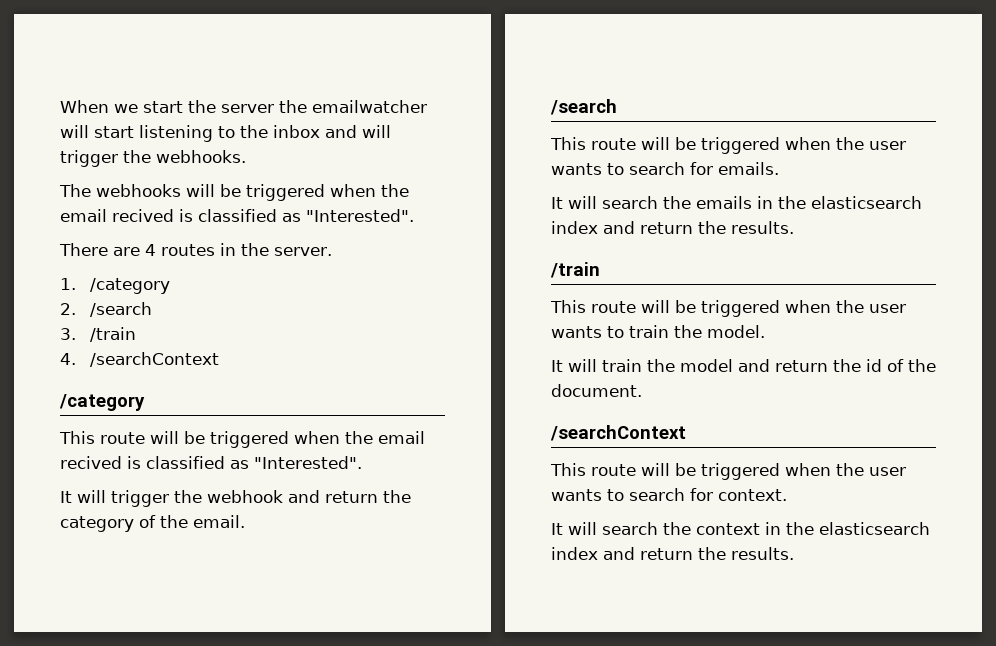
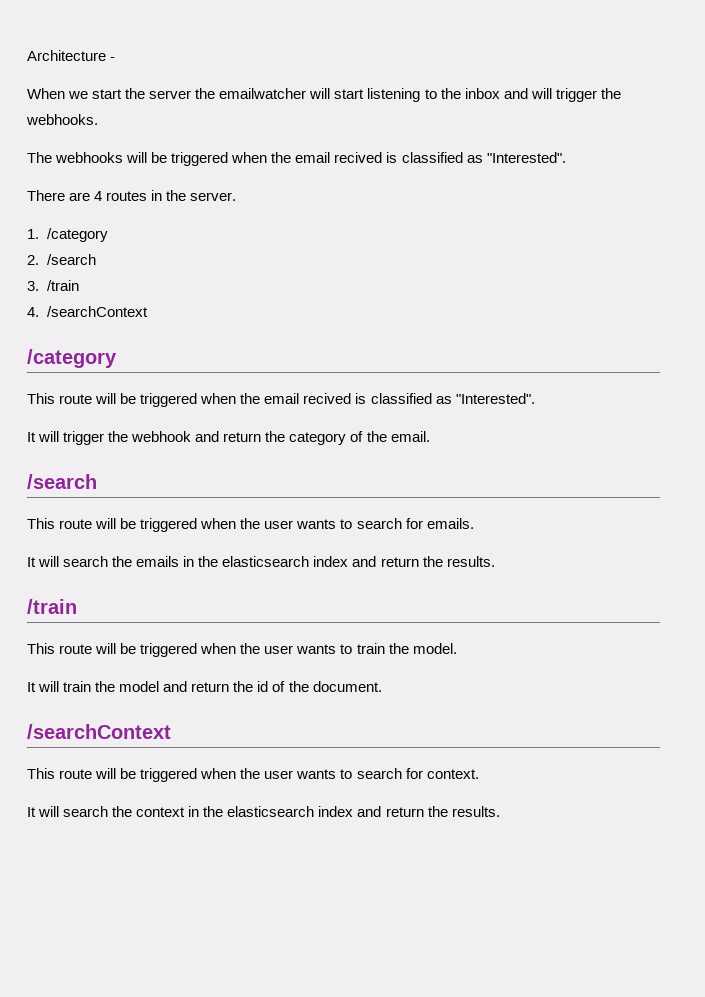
+ Architecture -

